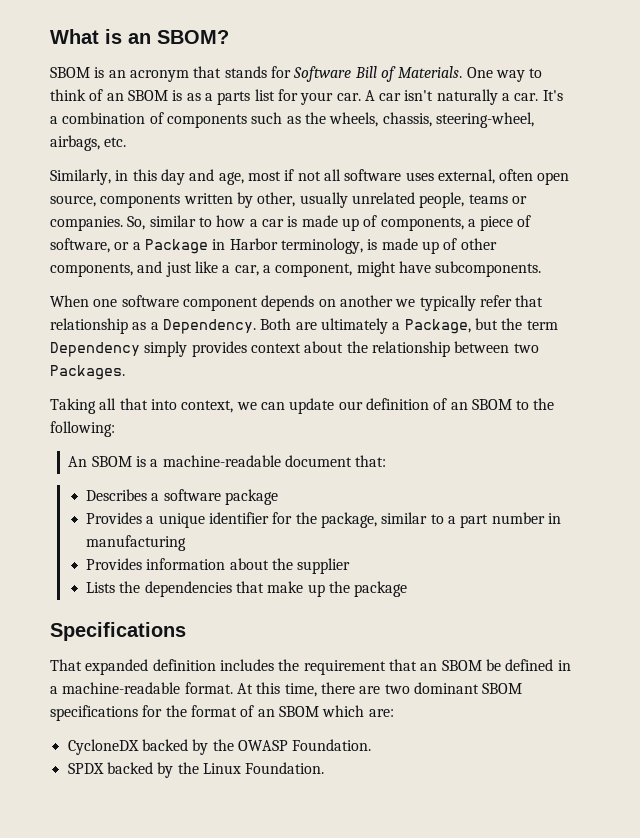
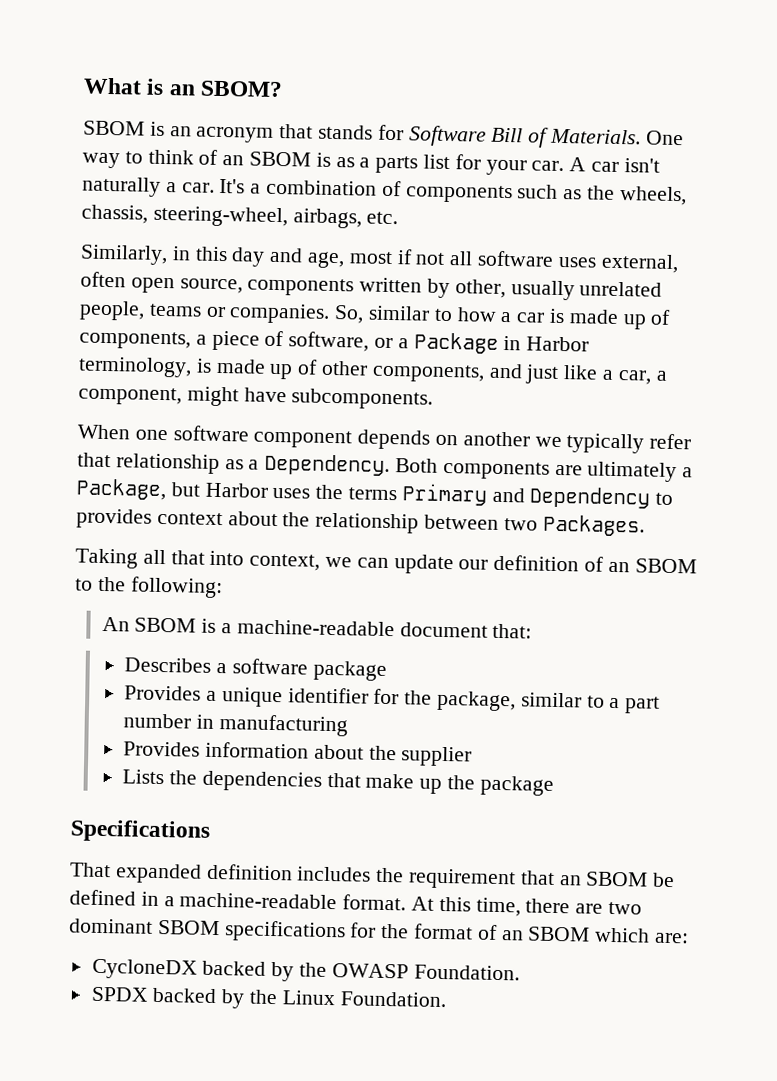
- Both are ultimately a Package, but the term Dependency simply provides context about the relationship between two Packages.
+ Both components are ultimately a Package, but Harbor uses the terms Primary and Dependency to provides context about the relationship between two Packages.

